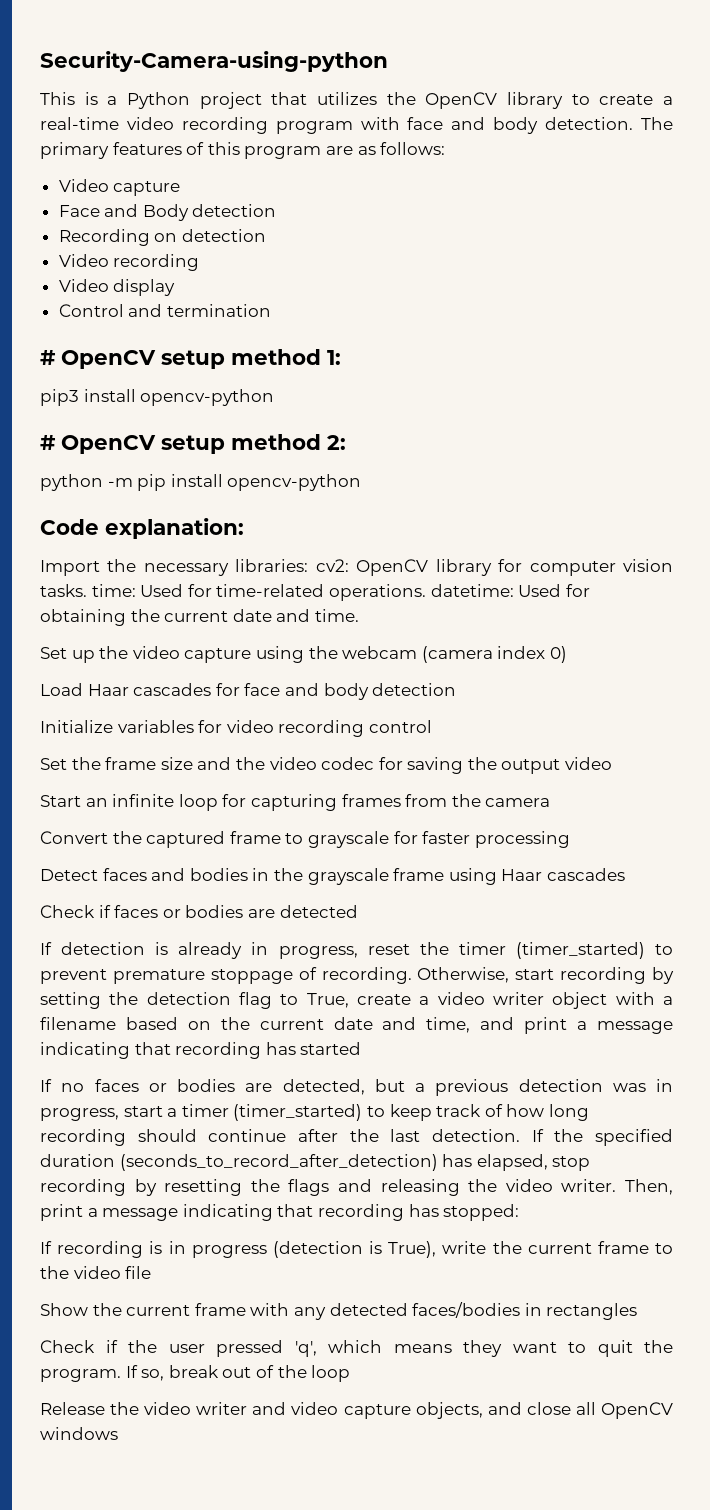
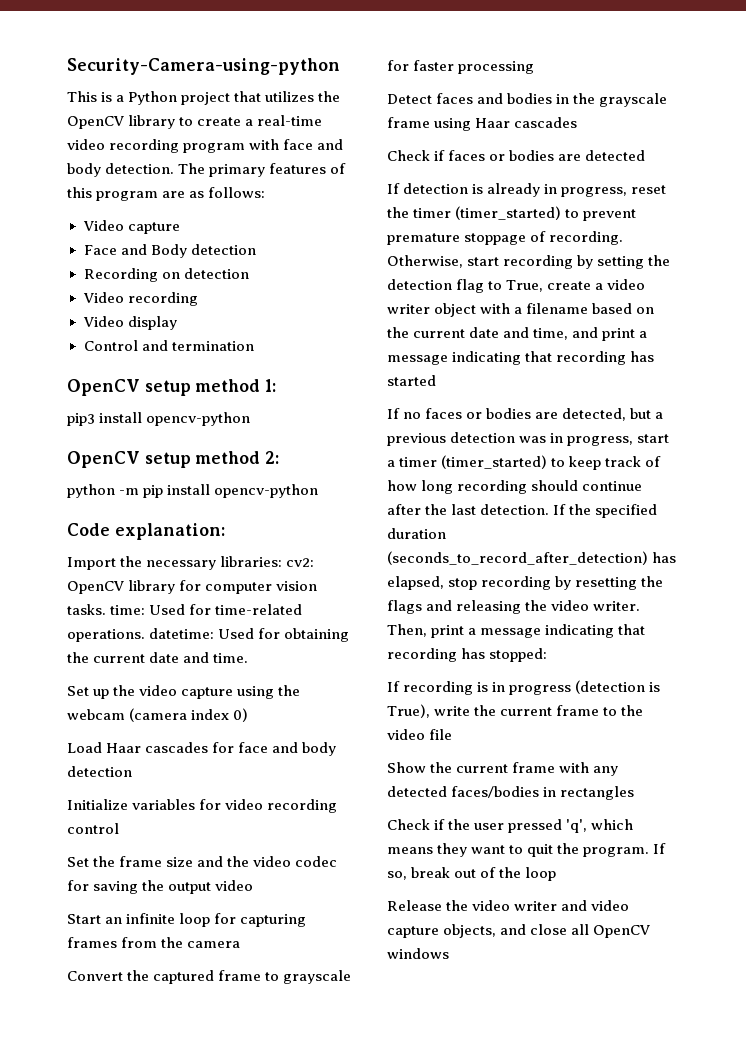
- # OpenCV setup method 1:
+ OpenCV setup method 1:
- # OpenCV setup method 2:
+ OpenCV setup method 2:

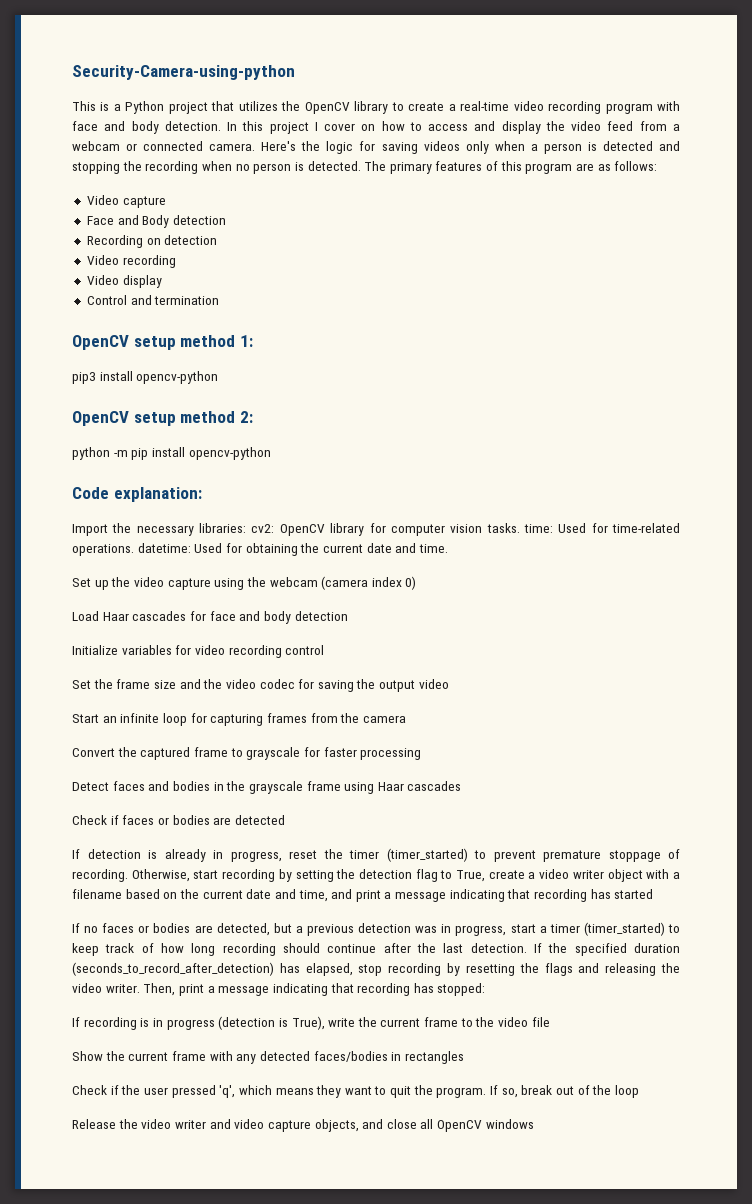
+ In this project I cover on how to access and display the video feed from a webcam or connected camera. Here's the logic for saving videos only when a person is detected and stopping the recording when no person is detected.

